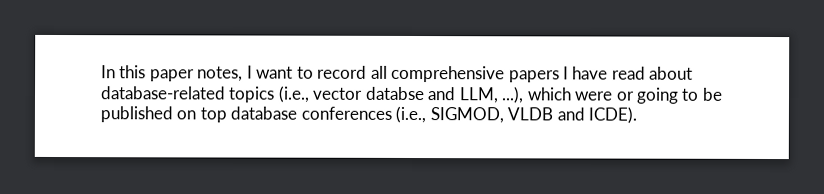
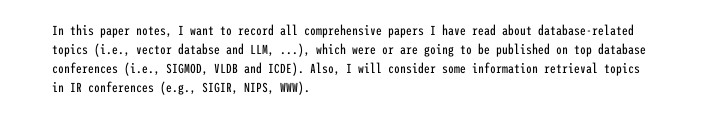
- In this paper notes, I want to record all comprehensive papers I have read about database-related topics (i.e., vector databse and LLM, ...), which were or going to be published on top database conferences (i.e., SIGMOD, VLDB and ICDE).
+ In this paper notes, I want to record all comprehensive papers I have read about database-related topics (i.e., vector databse and LLM, ...), which were or are going to be published on top database conferences (i.e., SIGMOD, VLDB and ICDE).
+ Also, I will consider some information retrieval topics in IR conferences (e.g., SIGIR, NIPS, WWW).

